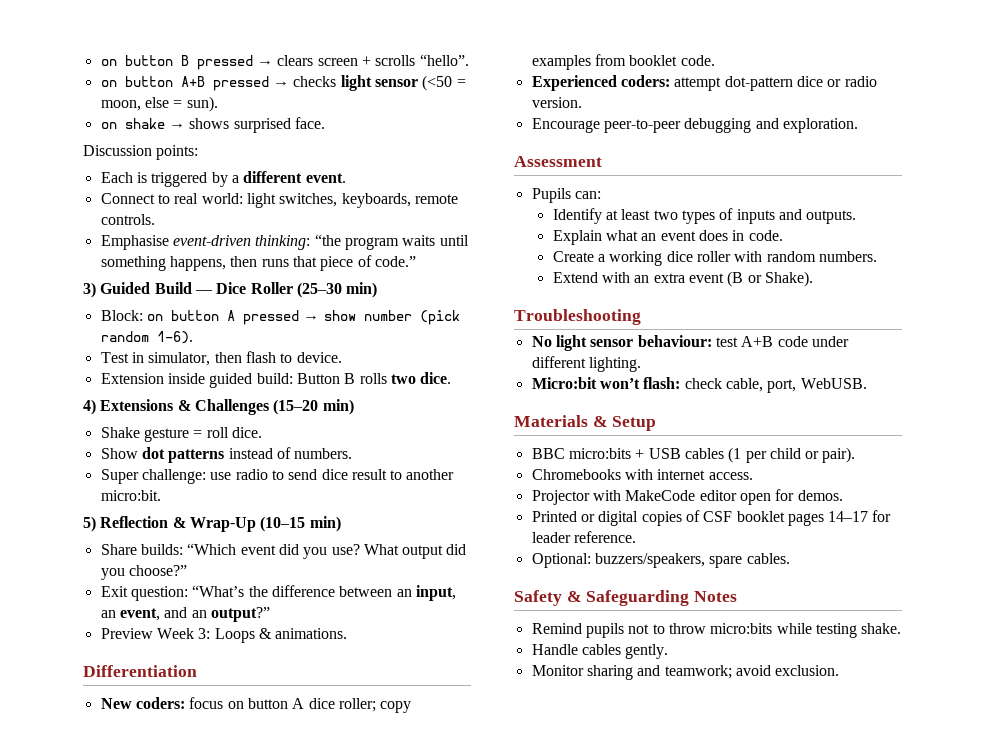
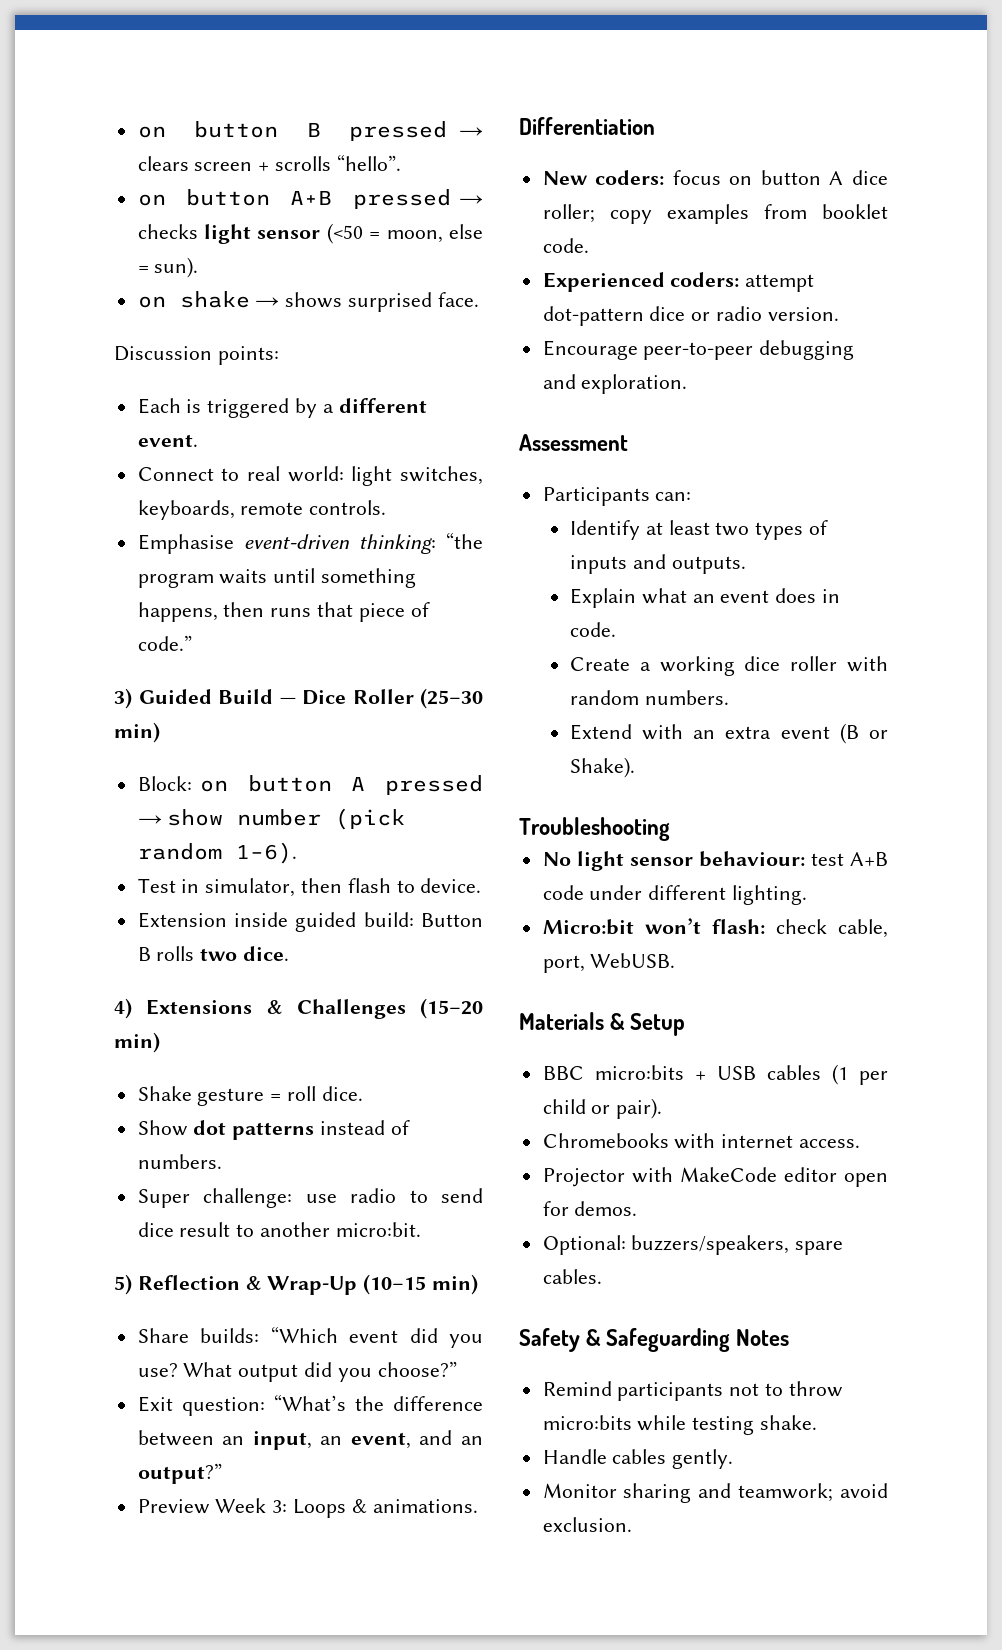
- Pupils can:
+ Participants can:
- Printed or digital copies of CSF booklet pages 14–17 for leader reference.
- Remind pupils not to throw micro:bits while testing shake.
+ Remind participants not to throw micro:bits while testing shake.

